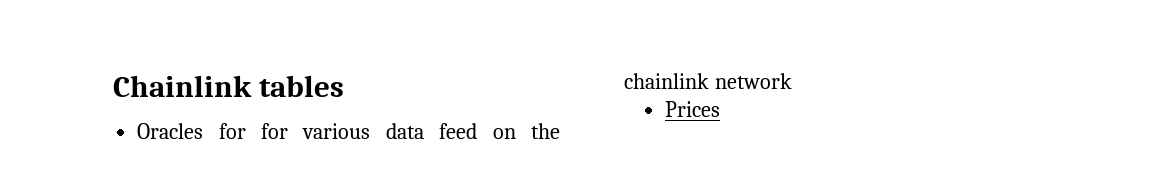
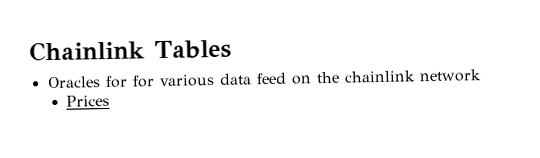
- Chainlink tables
+ Chainlink Tables

